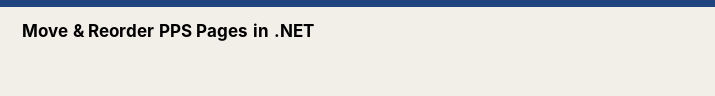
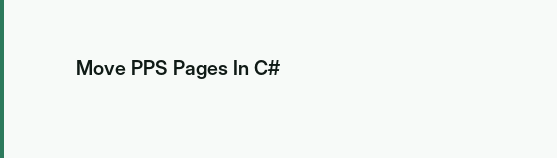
- Move & Reorder PPS Pages in .NET
+ Move PPS Pages In C#

